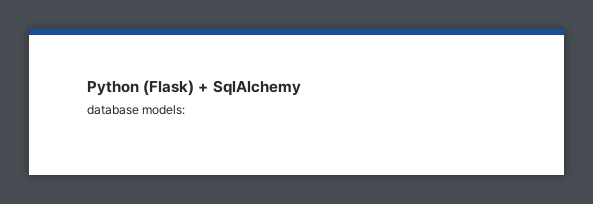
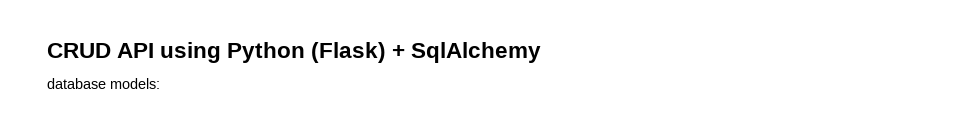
- Python (Flask) + SqlAlchemy
+ CRUD API using Python (Flask) + SqlAlchemy

